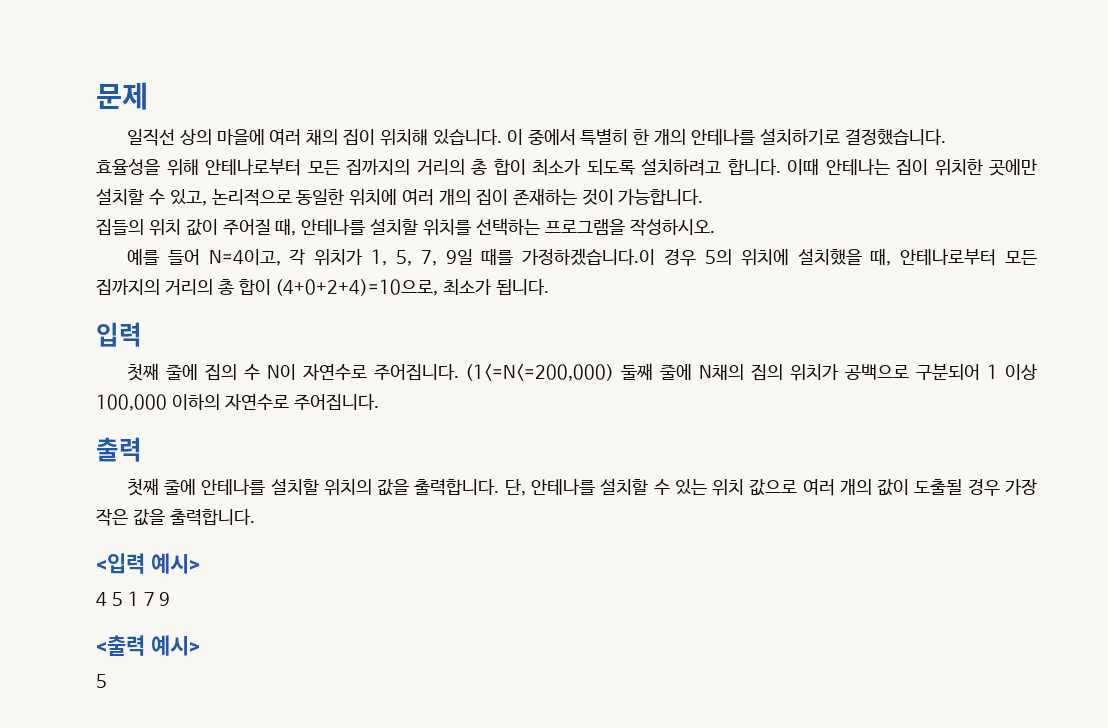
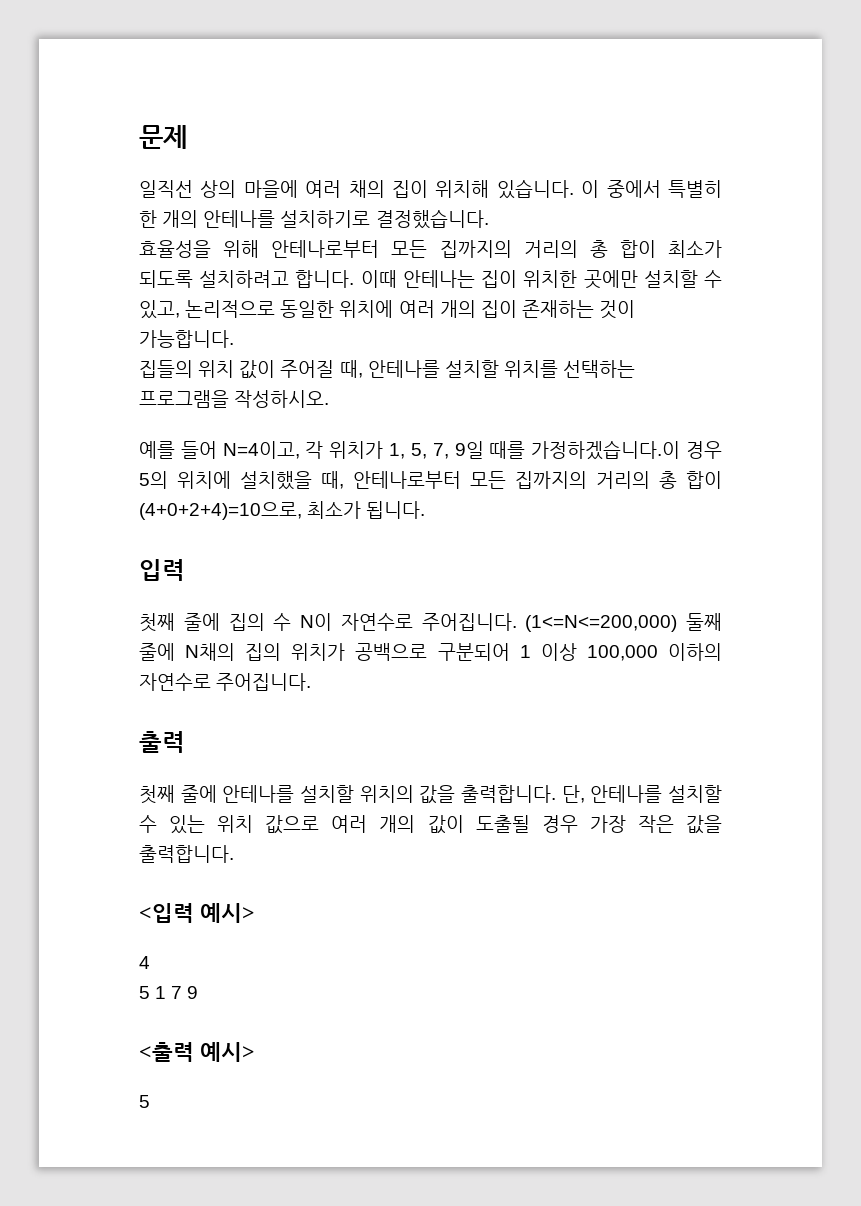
- 4 5 1 7 9
+ 4
+ 5 1 7 9

